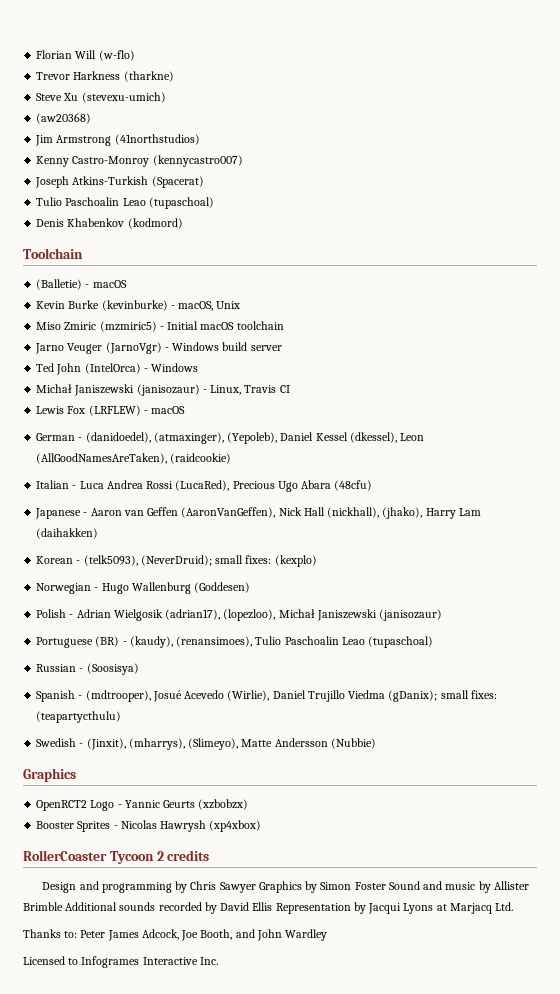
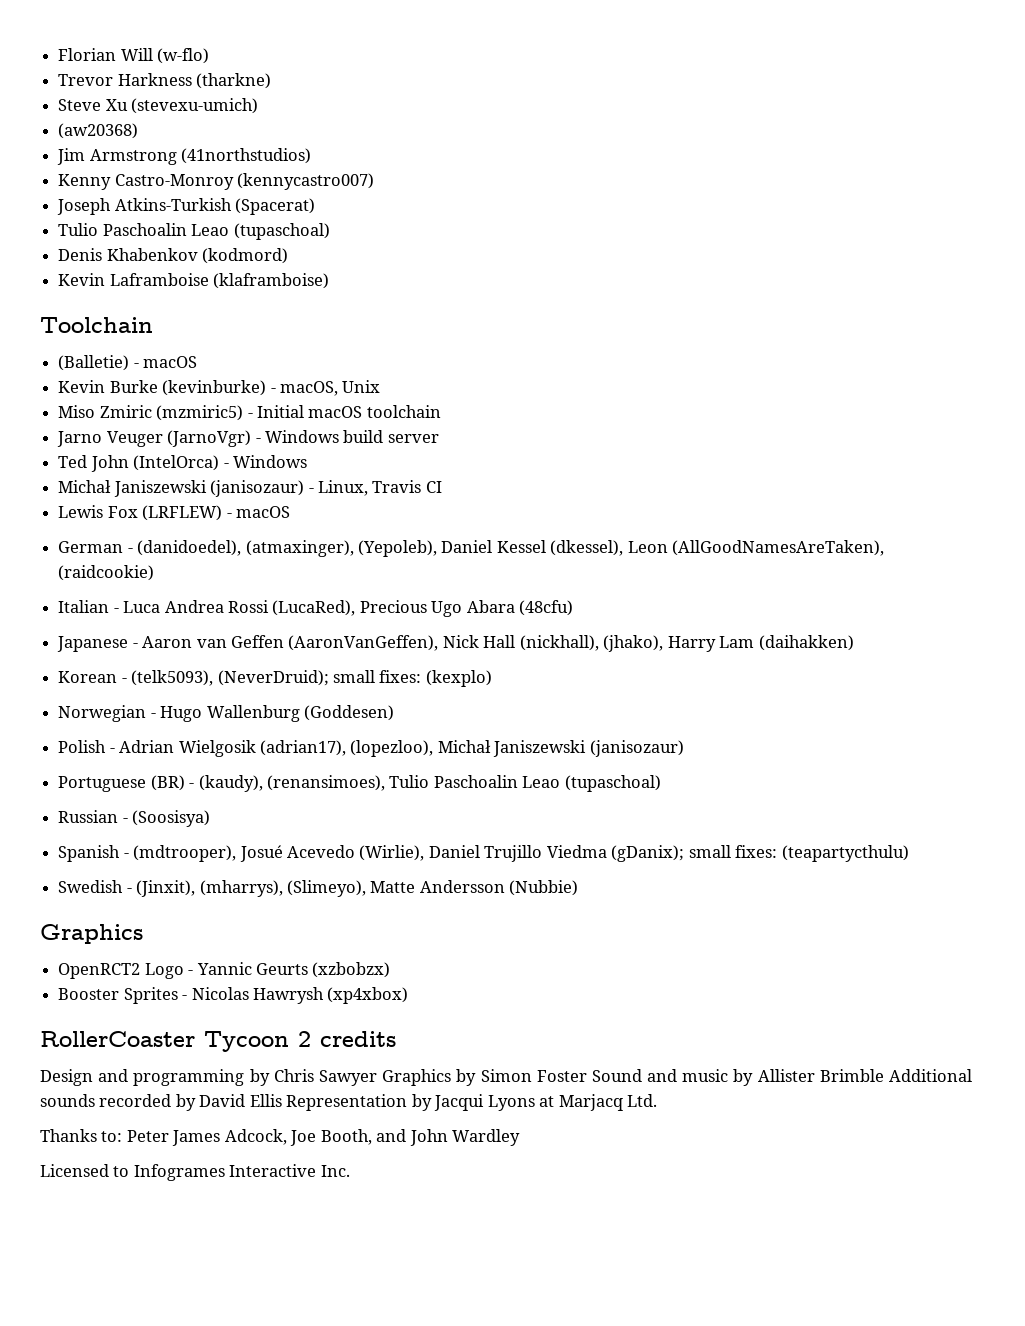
+ Kevin Laframboise (klaframboise)

